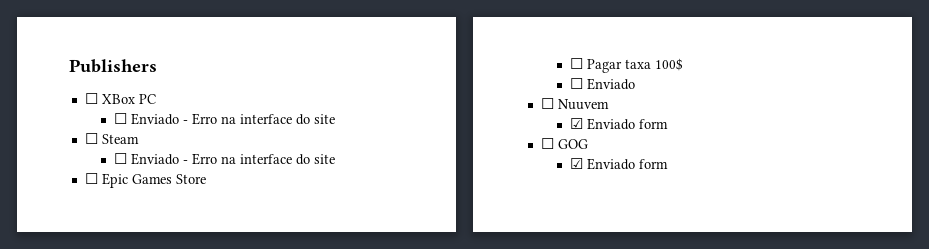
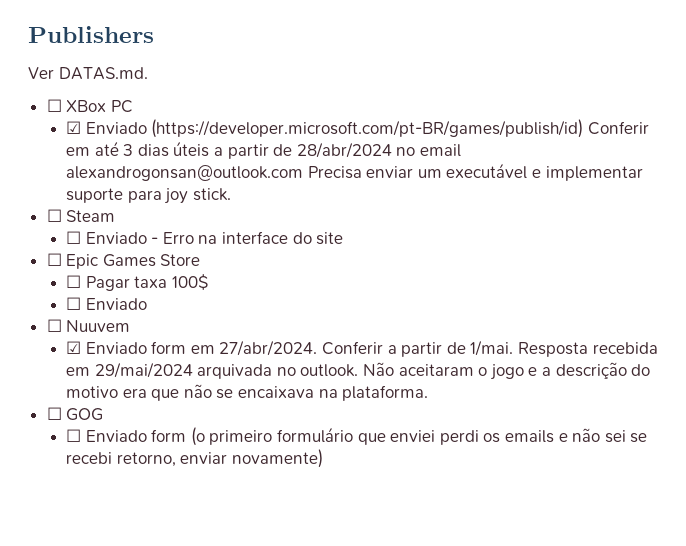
+ Ver DATAS.md.
  ☐ XBox PC
- ☐ Enviado - Erro na interface do site
+ ☑ Enviado (https://developer.microsoft.com/pt-BR/games/publish/id) Conferir em até 3 dias úteis a partir de 28/abr/2024 no email alexandrogonsan@outlook.com Precisa enviar um executável e implementar suporte para joy stick.
  ☐ Nuuvem
- ☑ Enviado form
+ ☑ Enviado form em 27/abr/2024. Conferir a partir de 1/mai. Resposta recebida em 29/mai/2024 arquivada no outlook. Não aceitaram o jogo e a descrição do motivo era que não se encaixava na plataforma.
  ☐ GOG
- ☑ Enviado form
+ ☐ Enviado form (o primeiro formulário que enviei perdi os emails e não sei se recebi retorno, enviar novamente)

